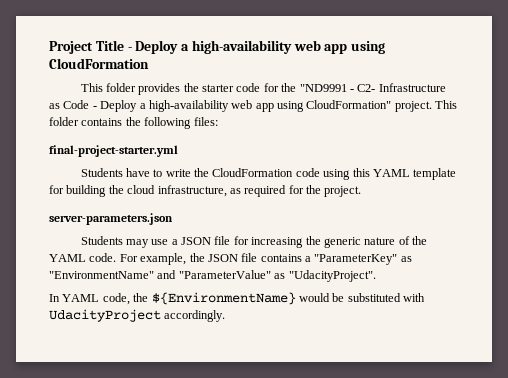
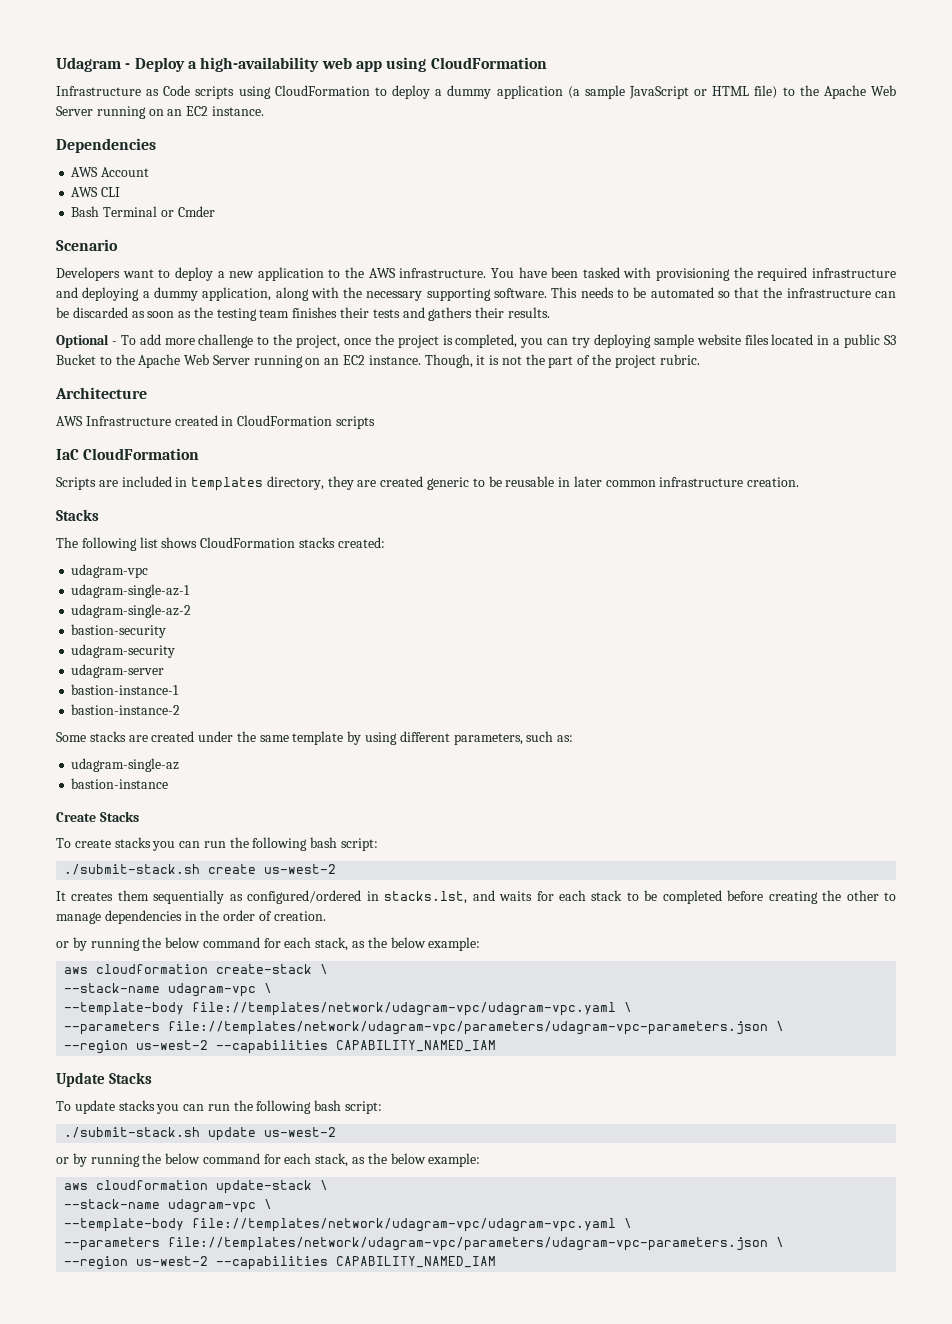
- Project Title - Deploy a high-availability web app using CloudFormation
+ Udagram - Deploy a high-availability web app using CloudFormation
- This folder provides the starter code for the "ND9991 - C2- Infrastructure as Code - Deploy a high-availability web app using CloudFormation" project. This folder contains the following files:
- final-project-starter.yml
- Students have to write the CloudFormation code using this YAML template for building the cloud infrastructure, as required for the project.
- server-parameters.json
- Students may use a JSON file for increasing the generic nature of the YAML code. For example, the JSON file contains a "ParameterKey" as "EnvironmentName" and "ParameterValue" as "UdacityProject".
- In YAML code, the ${EnvironmentName} would be substituted with UdacityProject accordingly.
+ Infrastructure as Code scripts using CloudFormation to deploy a dummy application (a sample JavaScript or HTML file) to the Apache Web Server running on an EC2 instance.
+ Dependencies
+ AWS Account
+ AWS CLI
+ Bash Terminal or Cmder
+ Scenario
+ Developers want to deploy a new application to the AWS infrastructure. You have been tasked with provisioning the required infrastructure and deploying a dummy application, along with the necessary supporting software. This needs to be automated so that the infrastructure can be discarded as soon as the testing team finishes their tests and gathers their results.
+ Optional - To add more challenge to the project, once the project is completed, you can try deploying sample website files located in a public S3 Bucket to the Apache Web Server running on an EC2 instance. Though, it is not the part of the project rubric.
+ Architecture
+ AWS Infrastructure created in CloudFormation scripts
+ IaC CloudFormation
+ Scripts are included in templates directory, they are created generic to be reusable in later common infrastructure creation.
+ Stacks
+ The following list shows CloudFormation stacks created:
+ udagram-vpc
+ udagram-single-az-1
+ udagram-single-az-2
+ bastion-security
+ udagram-security
+ udagram-server
+ bastion-instance-1
+ bastion-instance-2
+ Some stacks are created under the same template by using different parameters, such as:
+ udagram-single-az
+ bastion-instance
+ Create Stacks
+ To create stacks you can run the following bash script:
+ ./submit-stack.sh create us-west-2
+ It creates them sequentially as configured/ordered in stacks.lst, and waits for each stack to be completed before creating the other to manage dependencies in the order of creation.
+ or by running the below command for each stack, as the below example:
+ aws cloudformation create-stack \
+ --stack-name udagram-vpc \
+ --template-body file://templates/network/udagram-vpc/udagram-vpc.yaml \
+ --parameters file://templates/network/udagram-vpc/parameters/udagram-vpc-parameters.json \
+ --region us-west-2 --capabilities CAPABILITY_NAMED_IAM
+ Update Stacks
+ To update stacks you can run the following bash script:
+ ./submit-stack.sh update us-west-2
+ or by running the below command for each stack, as the below example:
+ aws cloudformation update-stack \
+ --stack-name udagram-vpc \
+ --template-body file://templates/network/udagram-vpc/udagram-vpc.yaml \
+ --parameters file://templates/network/udagram-vpc/parameters/udagram-vpc-parameters.json \
+ --region us-west-2 --capabilities CAPABILITY_NAMED_IAM

